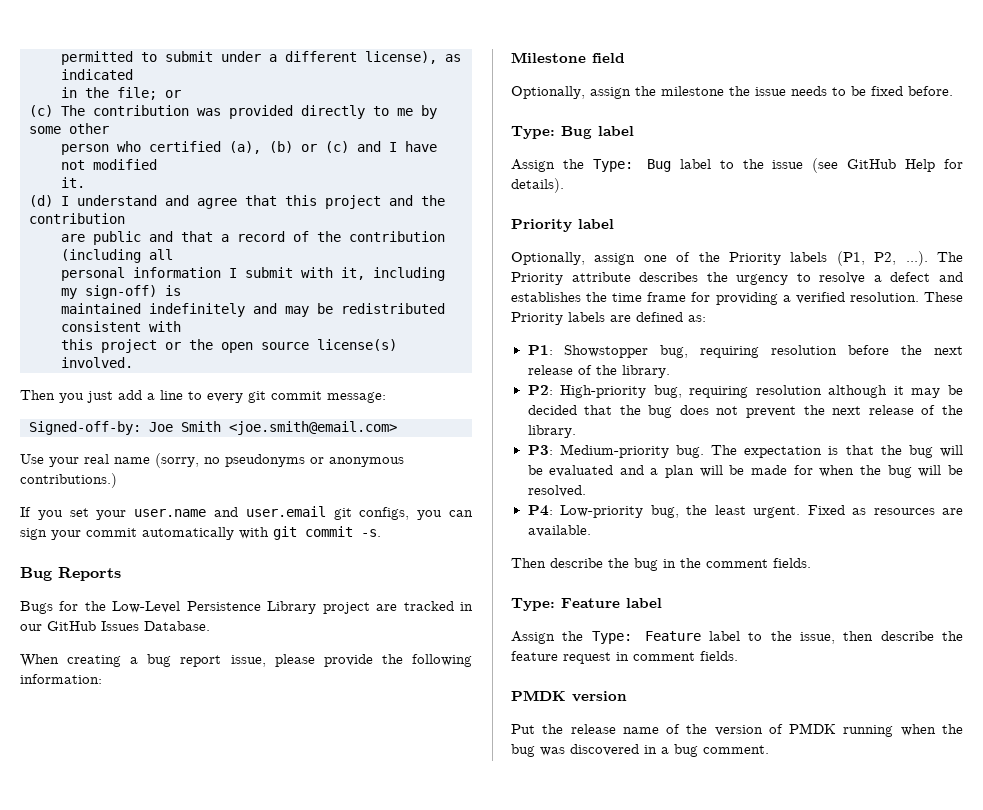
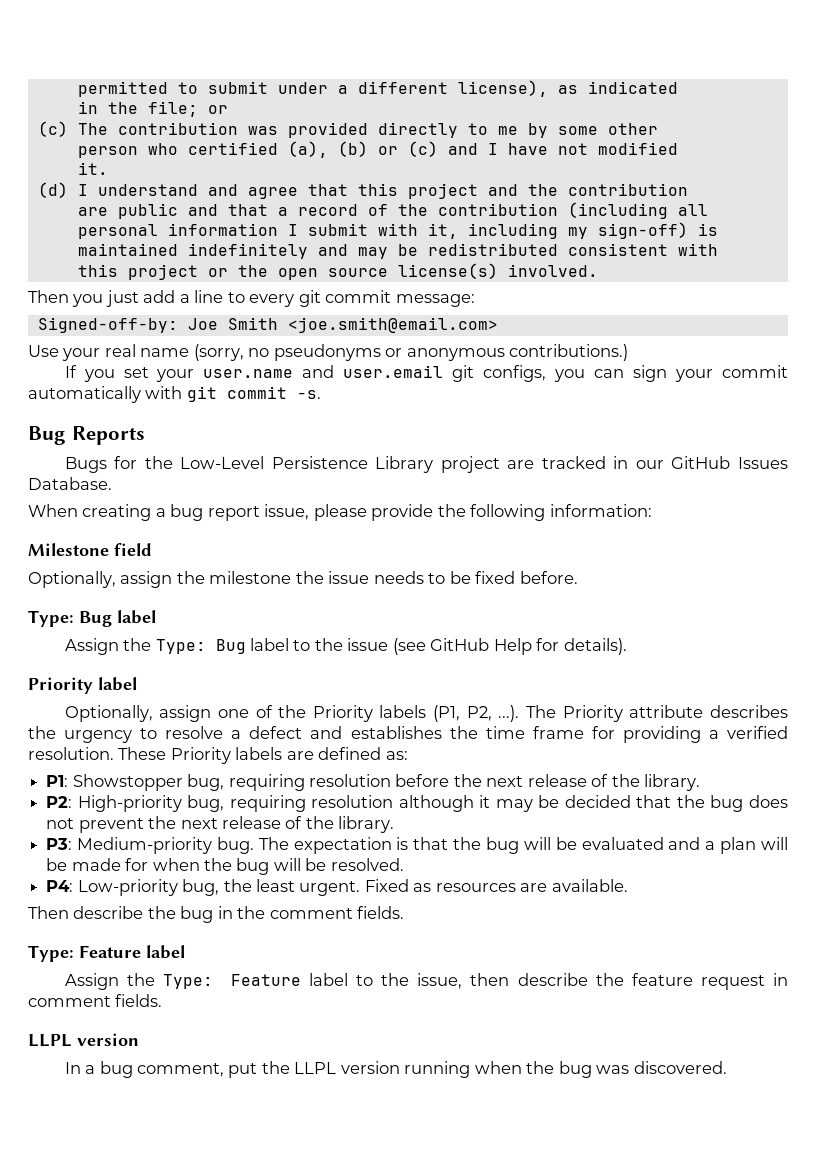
  Assign the Type: Feature label to the issue, then describe the feature request in comment fields.
- PMDK version
+ LLPL version
- Put the release name of the version of PMDK running when the bug was discovered in a bug comment.
+ In a bug comment, put the LLPL version running when the bug was discovered.

